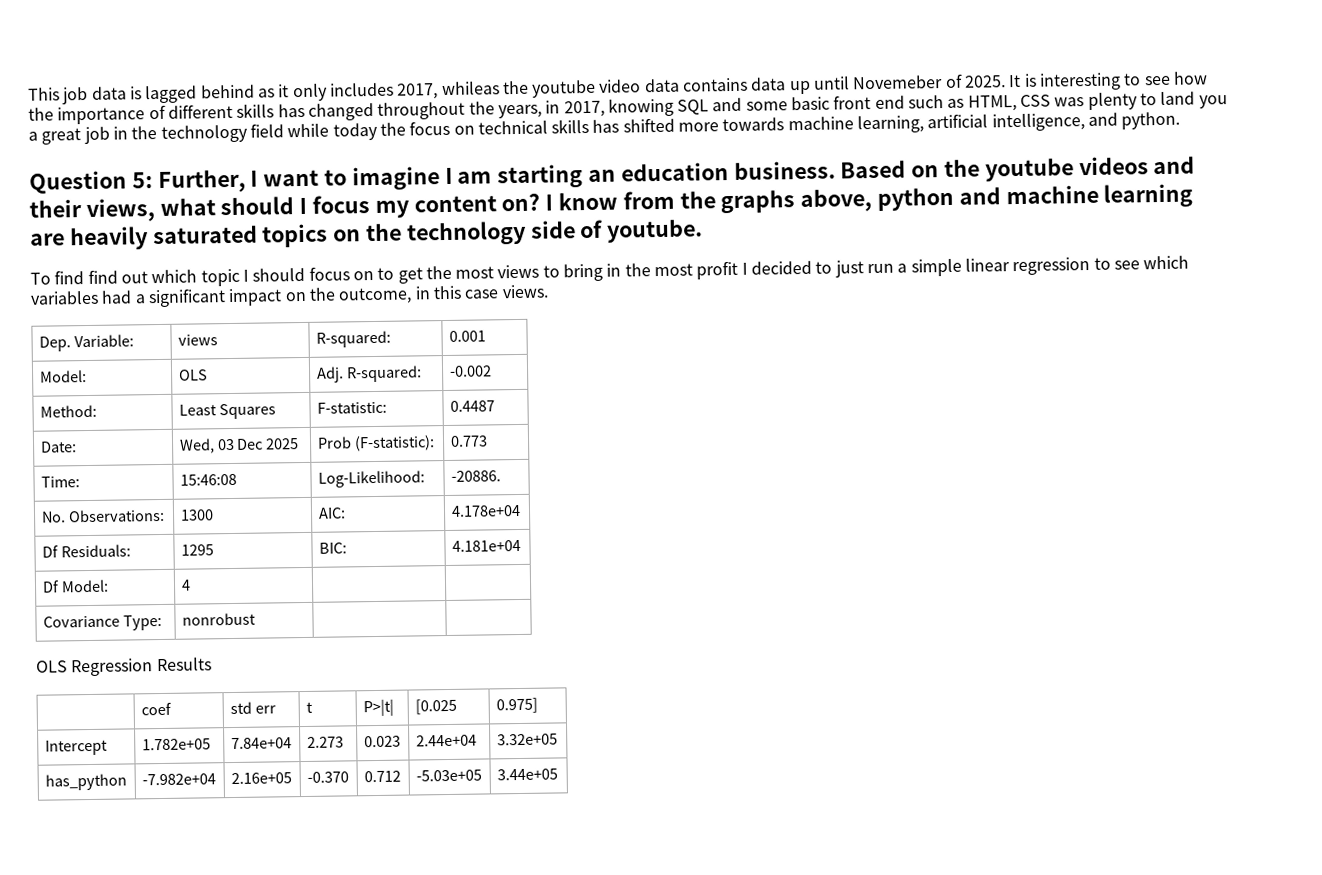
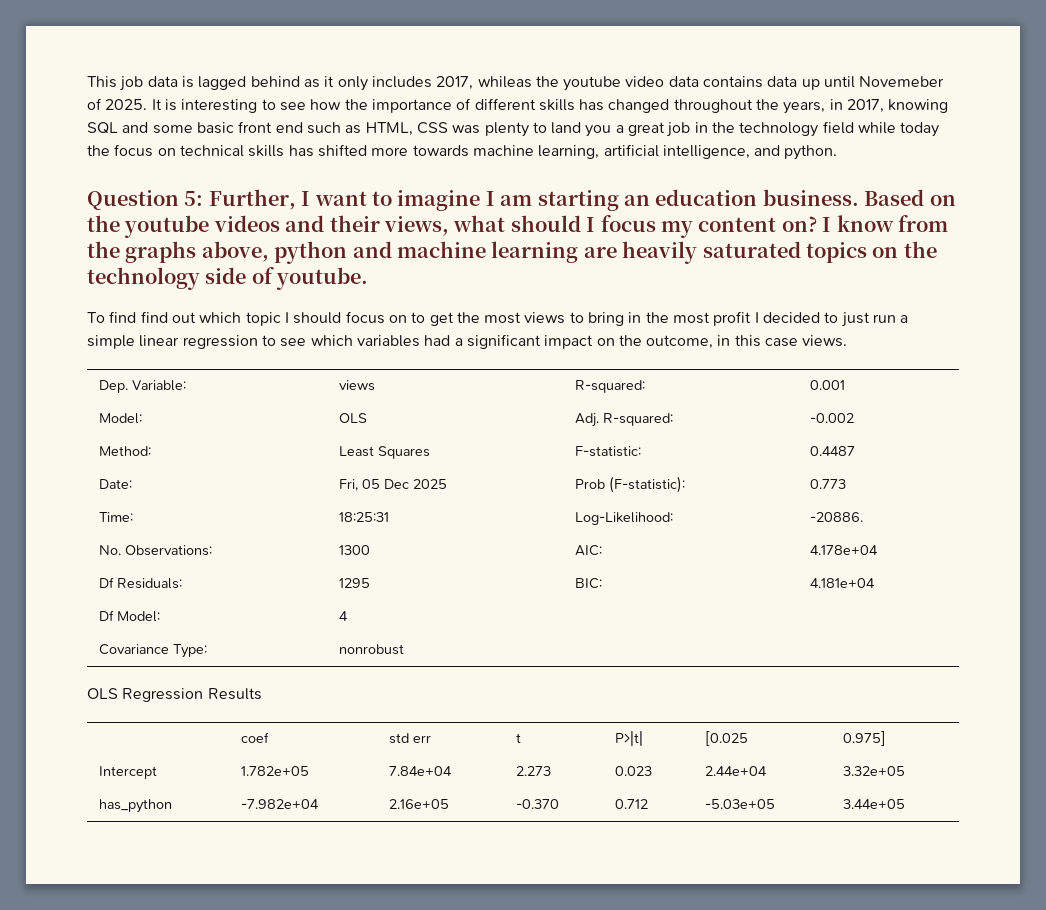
- Date: | Wed, 03 Dec 2025 | Prob (F-statistic): | 0.773
+ Date: | Fri, 05 Dec 2025 | Prob (F-statistic): | 0.773
- Time: | 15:46:08 | Log-Likelihood: | -20886.
+ Time: | 18:25:31 | Log-Likelihood: | -20886.

